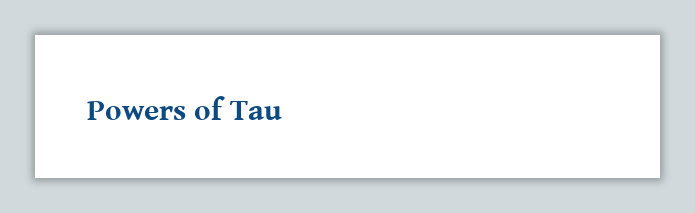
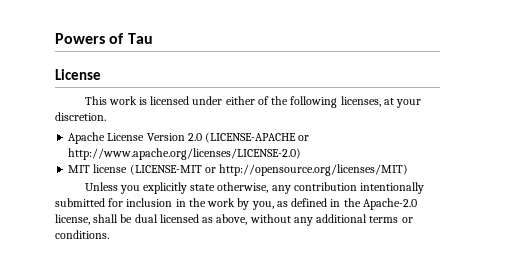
  Powers of Tau
+ License
+ This work is licensed under either of the following licenses, at your discretion.
+ Apache License Version 2.0 (LICENSE-APACHE or http://www.apache.org/licenses/LICENSE-2.0)
+ MIT license (LICENSE-MIT or http://opensource.org/licenses/MIT)
+ Unless you explicitly state otherwise, any contribution intentionally submitted for inclusion in the work by you, as defined in the Apache-2.0 license, shall be dual licensed as above, without any additional terms or conditions.

